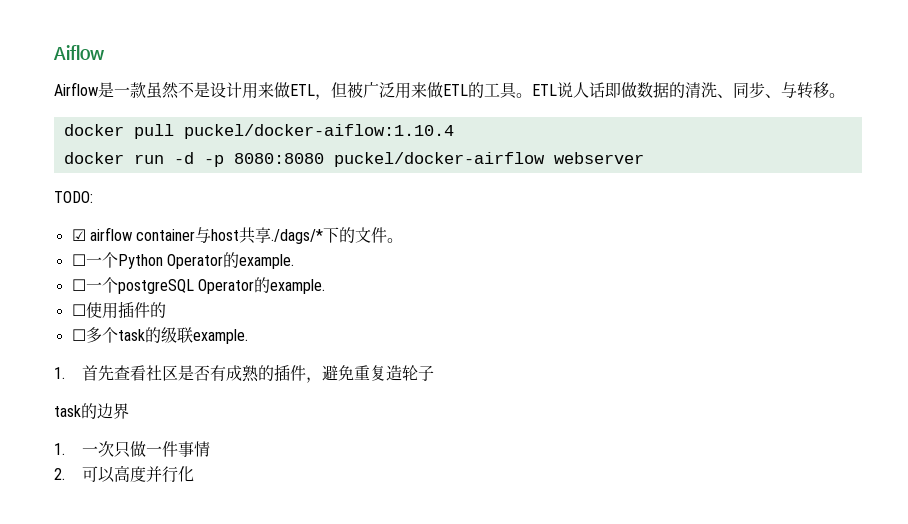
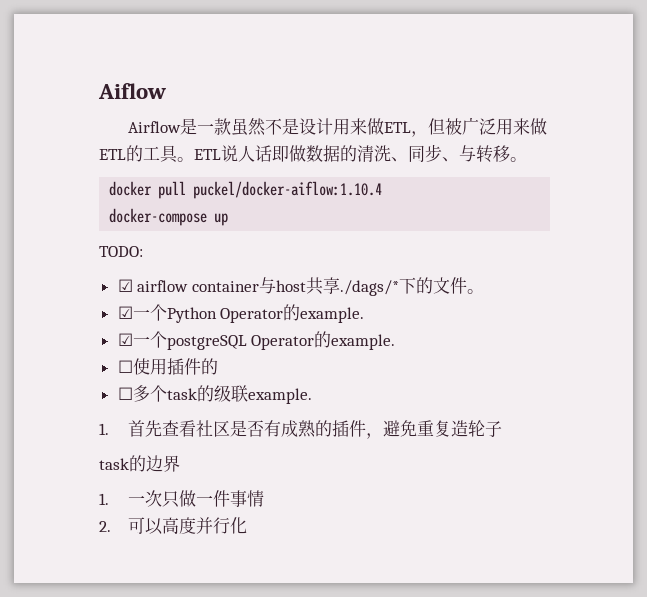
- docker run -d -p 8080:8080 puckel/docker-airflow webserver
+ docker-compose up
- ☐一个Python Operator的example.
+ ☑一个Python Operator的example.
- ☐一个postgreSQL Operator的example.
+ ☑一个postgreSQL Operator的example.

